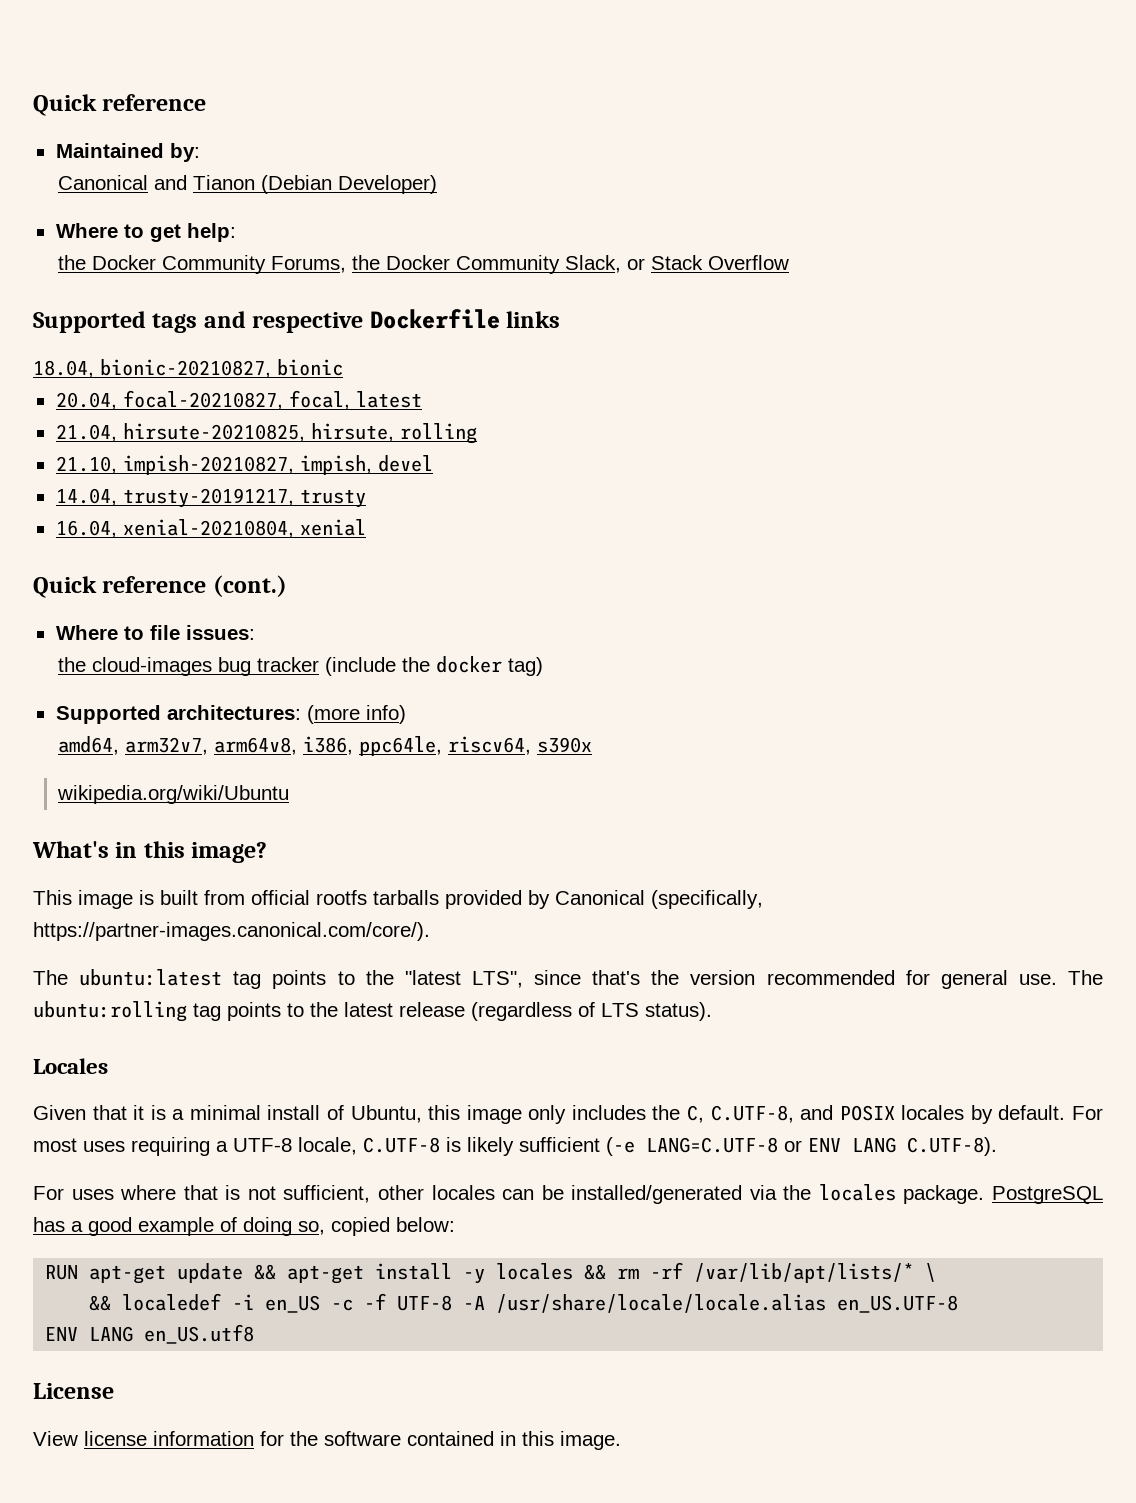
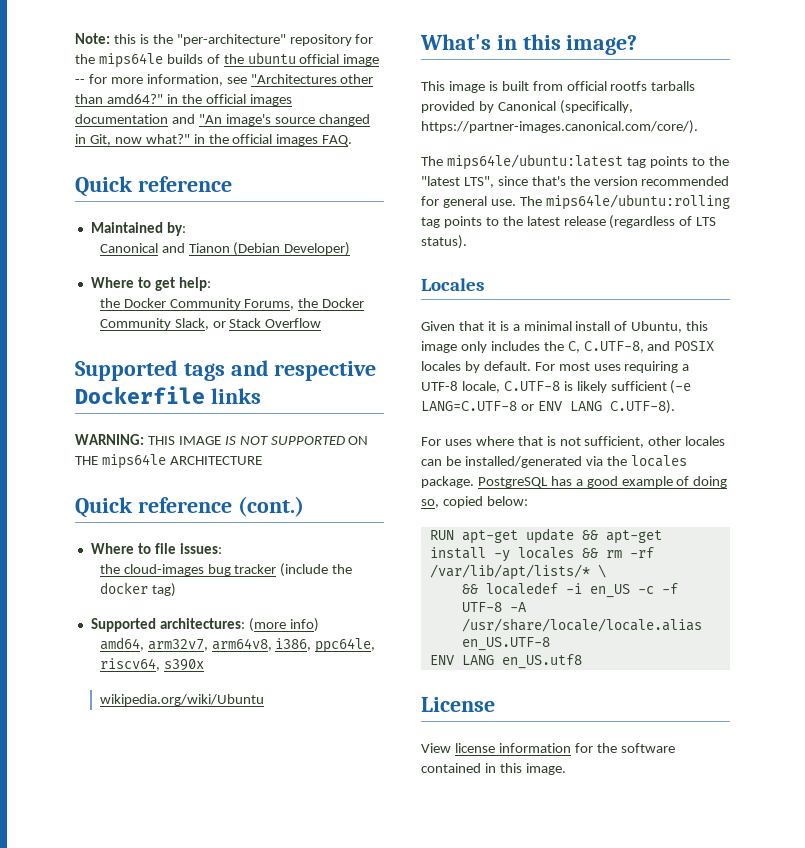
+ Note: this is the "per-architecture" repository for the mips64le builds of the ubuntu official image -- for more information, see "Architectures other than amd64?" in the official images documentation and "An image's source changed in Git, now what?" in the official images FAQ.
- 18.04, bionic-20210827, bionic
- 20.04, focal-20210827, focal, latest
- 21.04, hirsute-20210825, hirsute, rolling
- 21.10, impish-20210827, impish, devel
- 14.04, trusty-20191217, trusty
- 16.04, xenial-20210804, xenial
+ WARNING: THIS IMAGE IS NOT SUPPORTED ON THE mips64le ARCHITECTURE
- The ubuntu:latest tag points to the "latest LTS", since that's the version recommended for general use.
+ The mips64le/ubuntu:latest tag points to the "latest LTS", since that's the version recommended for general use.
- The ubuntu:rolling tag points to the latest release (regardless of LTS status).
+ The mips64le/ubuntu:rolling tag points to the latest release (regardless of LTS status).

